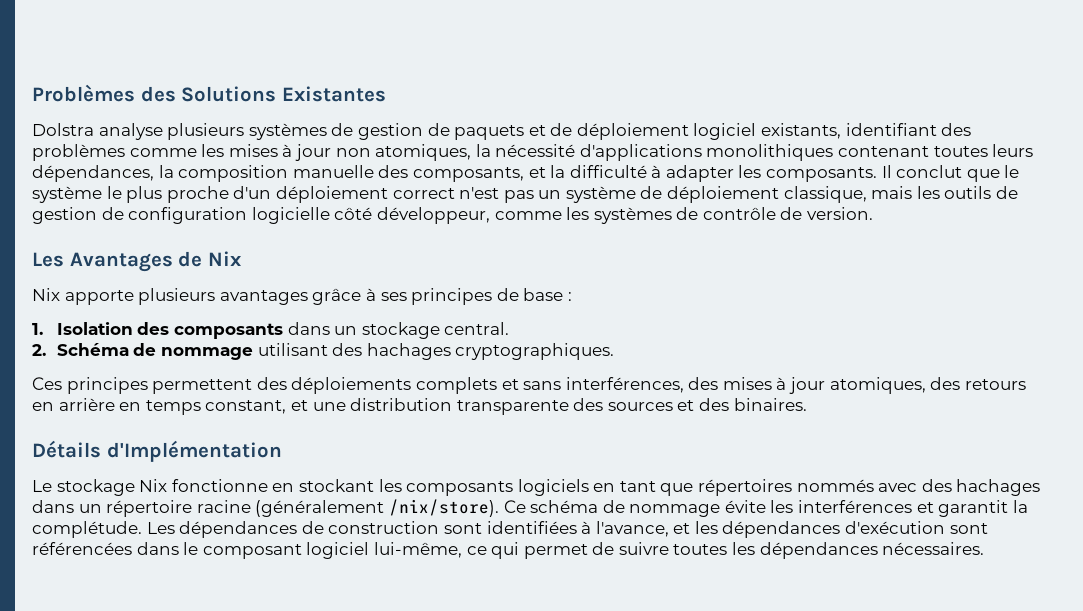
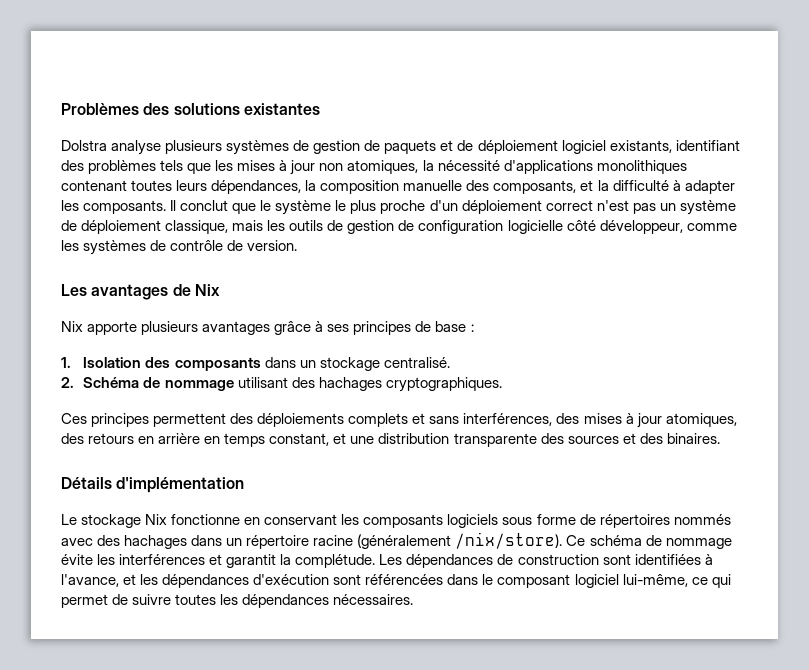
- Problèmes des Solutions Existantes
+ Problèmes des solutions existantes
- Dolstra analyse plusieurs systèmes de gestion de paquets et de déploiement logiciel existants, identifiant des problèmes comme les mises à jour non atomiques, la nécessité d'applications monolithiques contenant toutes leurs dépendances, la composition manuelle des composants, et la difficulté à adapter les composants.
+ Dolstra analyse plusieurs systèmes de gestion de paquets et de déploiement logiciel existants, identifiant des problèmes tels que les mises à jour non atomiques, la nécessité d'applications monolithiques contenant toutes leurs dépendances, la composition manuelle des composants, et la difficulté à adapter les composants.
- Les Avantages de Nix
+ Les avantages de Nix
- 1. Isolation des composants dans un stockage central.
+ 1. Isolation des composants dans un stockage centralisé.
- Détails d'Implémentation
+ Détails d'implémentation
- Le stockage Nix fonctionne en stockant les composants logiciels en tant que répertoires nommés avec des hachages dans un répertoire racine (généralement /nix/store).
+ Le stockage Nix fonctionne en conservant les composants logiciels sous forme de répertoires nommés avec des hachages dans un répertoire racine (généralement /nix/store).

